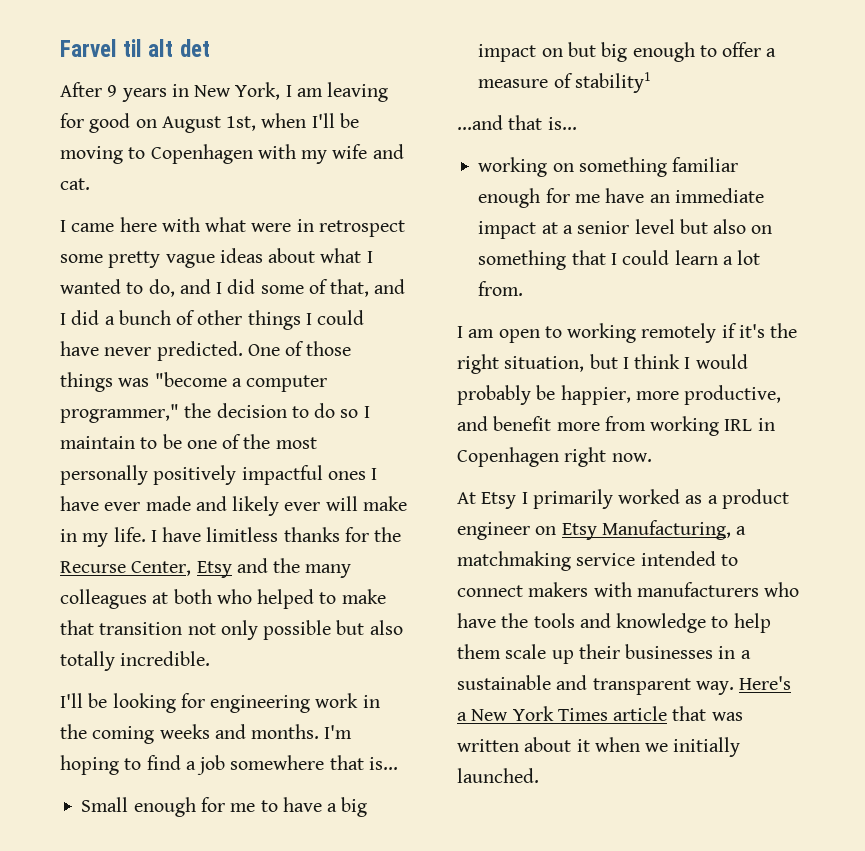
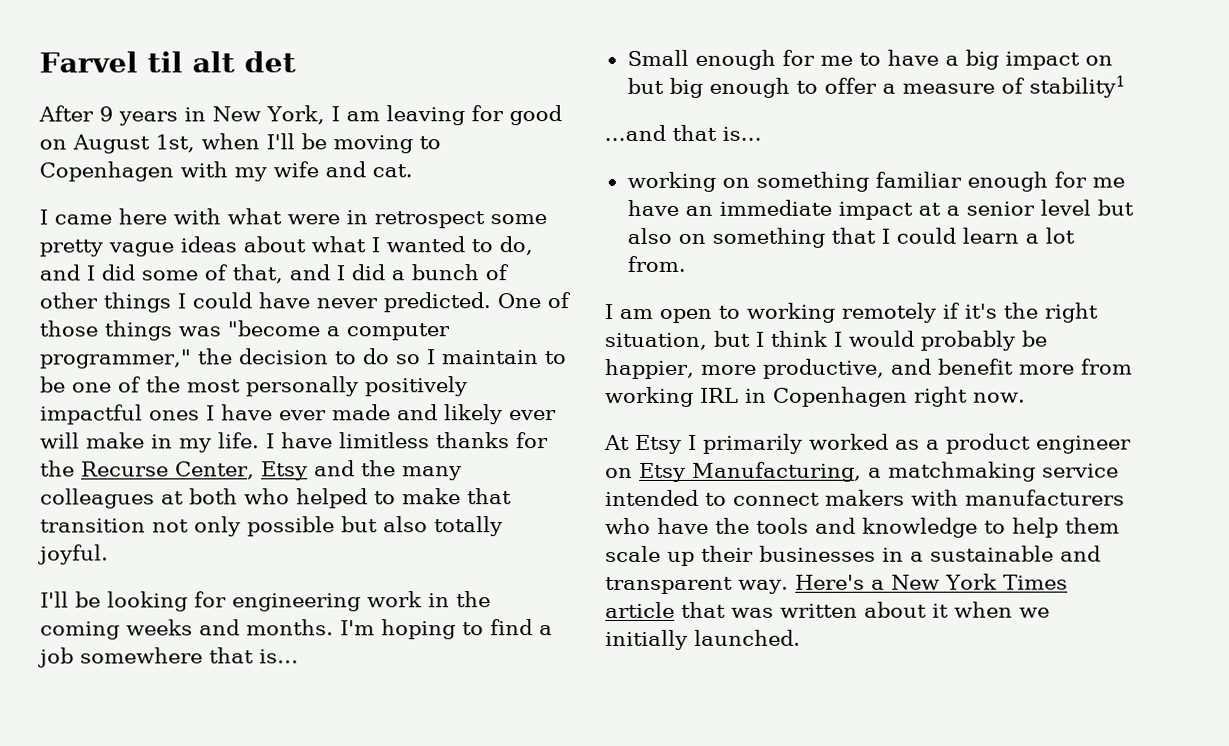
- I have limitless thanks for the Recurse Center, Etsy and the many colleagues at both who helped to make that transition not only possible but also totally incredible.
+ I have limitless thanks for the Recurse Center, Etsy and the many colleagues at both who helped to make that transition not only possible but also totally joyful.

